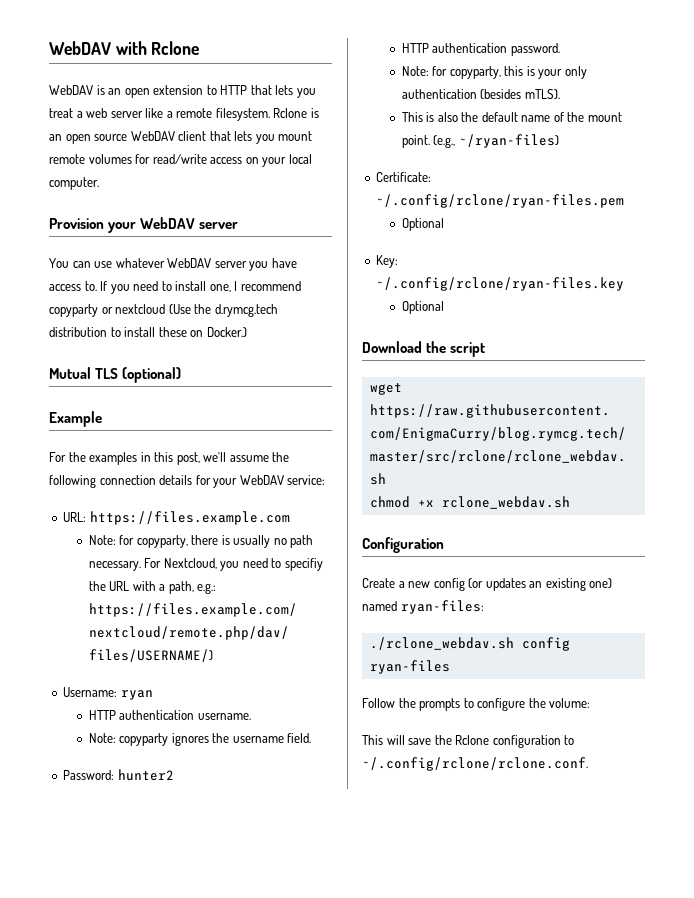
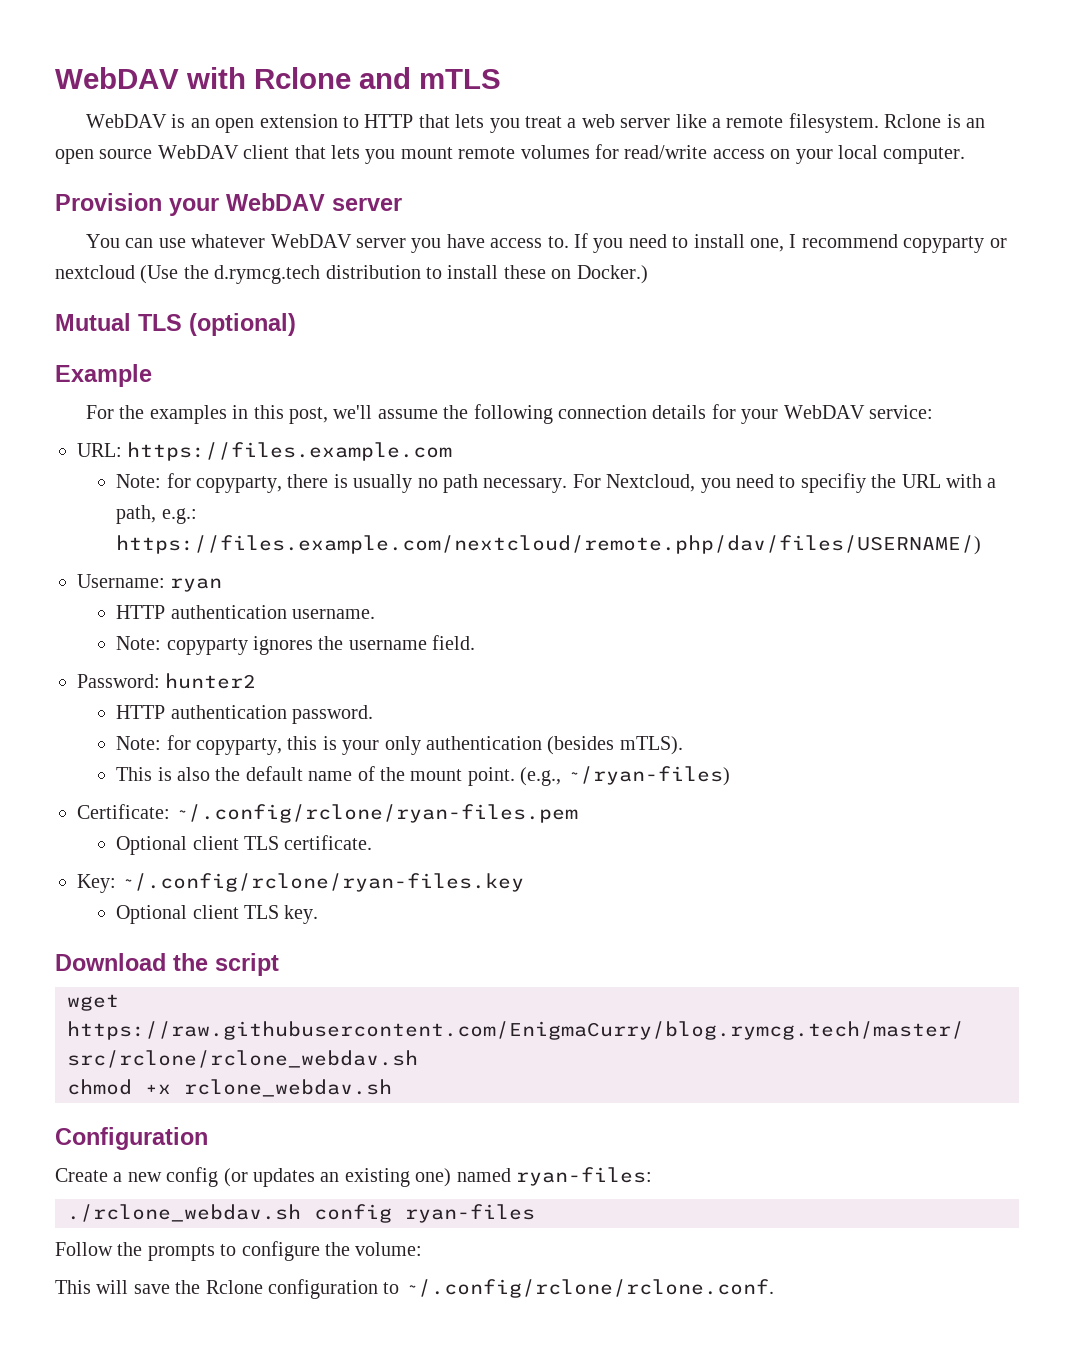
- WebDAV with Rclone
+ WebDAV with Rclone and mTLS
  Certificate: ~/.config/rclone/ryan-files.pem
- Optional
+ Optional client TLS certificate.
  Key: ~/.config/rclone/ryan-files.key
- Optional
+ Optional client TLS key.

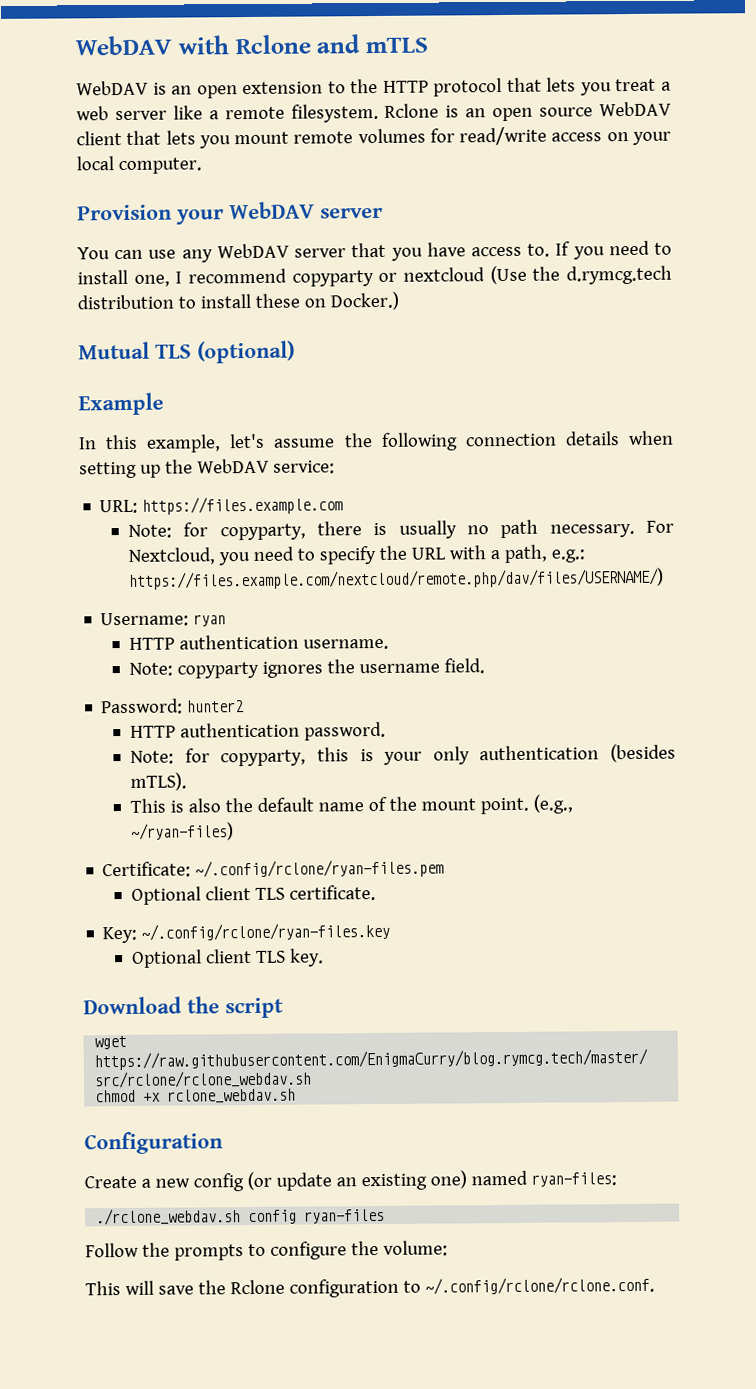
- WebDAV is an open extension to HTTP that lets you treat a web server like a remote filesystem.
+ WebDAV is an open extension to the HTTP protocol that lets you treat a web server like a remote filesystem.
- You can use whatever WebDAV server you have access to.
+ You can use any WebDAV server that you have access to.
- For the examples in this post, we'll assume the following connection details for your WebDAV service:
+ In this example, let's assume the following connection details when setting up the WebDAV service:
- For Nextcloud, you need to specifiy the URL with a path, e.g.: https://files.example.com/nextcloud/remote.php/dav/files/USERNAME/)
+ For Nextcloud, you need to specify the URL with a path, e.g.: https://files.example.com/nextcloud/remote.php/dav/files/USERNAME/)
- Create a new config (or updates an existing one) named ryan-files:
+ Create a new config (or update an existing one) named ryan-files:

